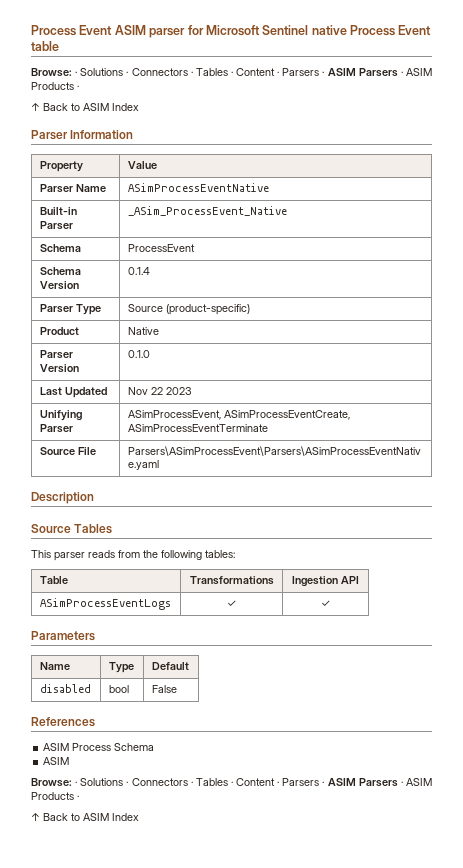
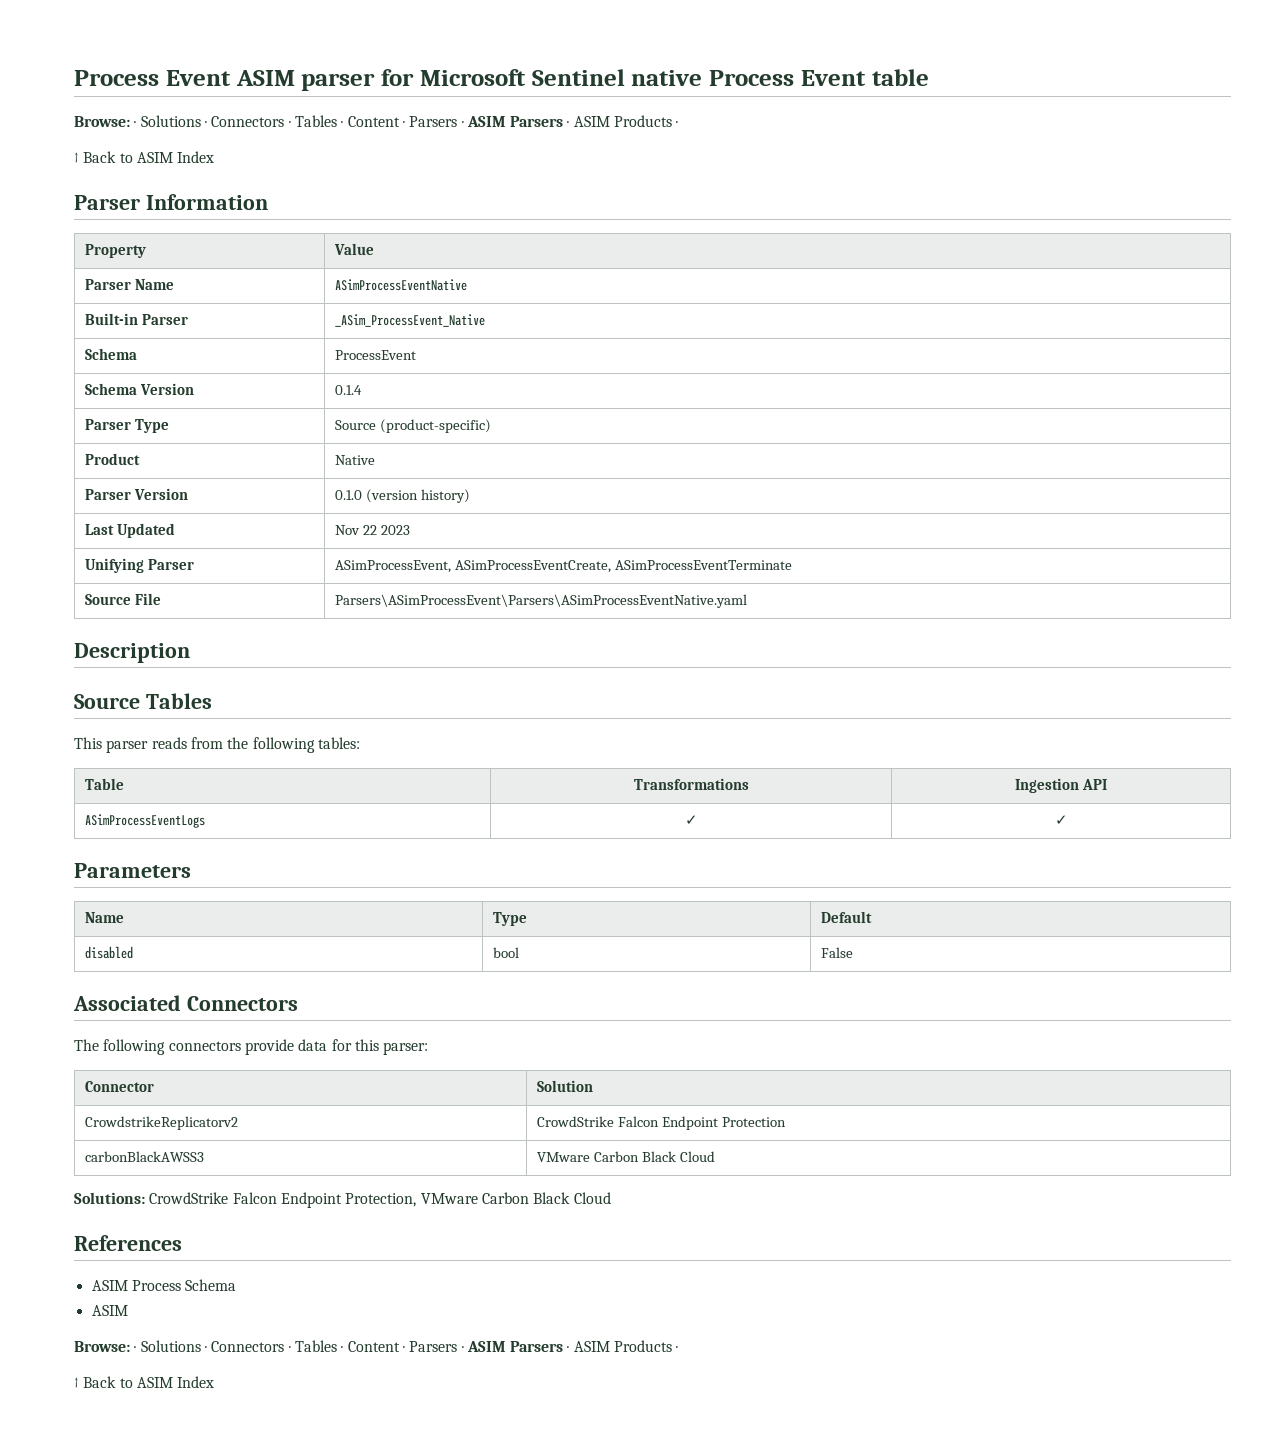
- Parser Version | 0.1.0
+ Parser Version | 0.1.0 (version history)
+ Associated Connectors
+ The following connectors provide data for this parser:
+ Connector | Solution
+ CrowdstrikeReplicatorv2 | CrowdStrike Falcon Endpoint Protection
+ carbonBlackAWSS3 | VMware Carbon Black Cloud
+ Solutions: CrowdStrike Falcon Endpoint Protection, VMware Carbon Black Cloud

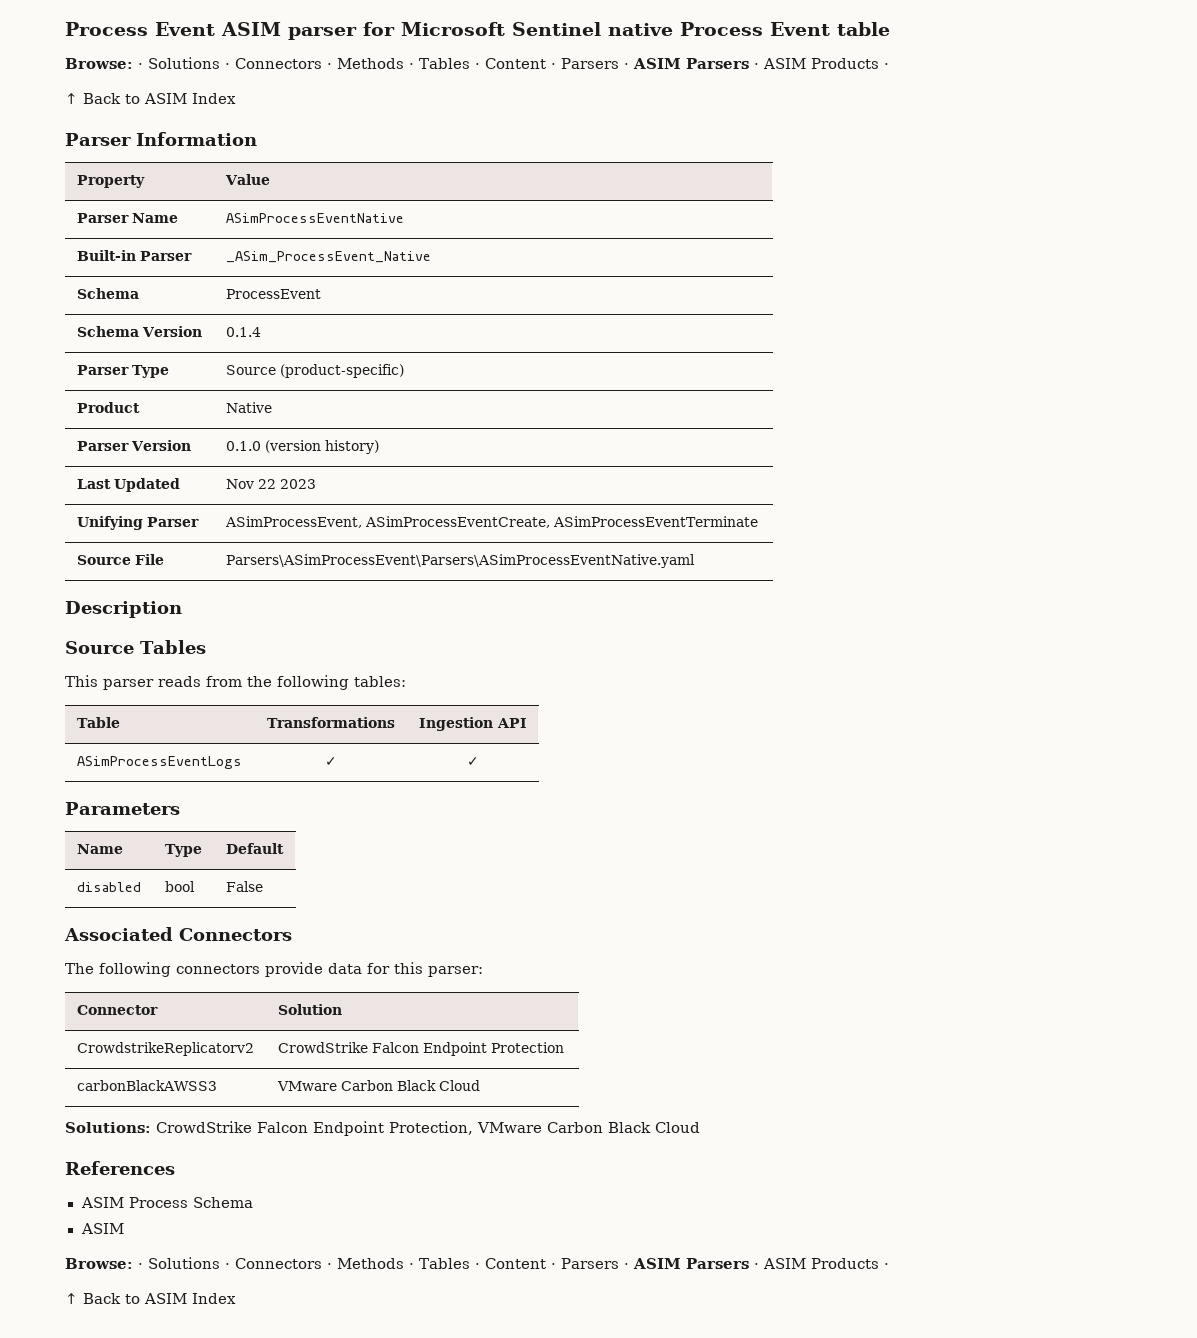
  Process Event ASIM parser for Microsoft Sentinel native Process Event table
- Browse: · Solutions · Connectors · Tables · Content · Parsers · ASIM Parsers · ASIM Products ·
+ Browse: · Solutions · Connectors · Methods · Tables · Content · Parsers · ASIM Parsers · ASIM Products ·
  ASIM Process Schema
  ASIM
- Browse: · Solutions · Connectors · Tables · Content · Parsers · ASIM Parsers · ASIM Products ·
+ Browse: · Solutions · Connectors · Methods · Tables · Content · Parsers · ASIM Parsers · ASIM Products ·

